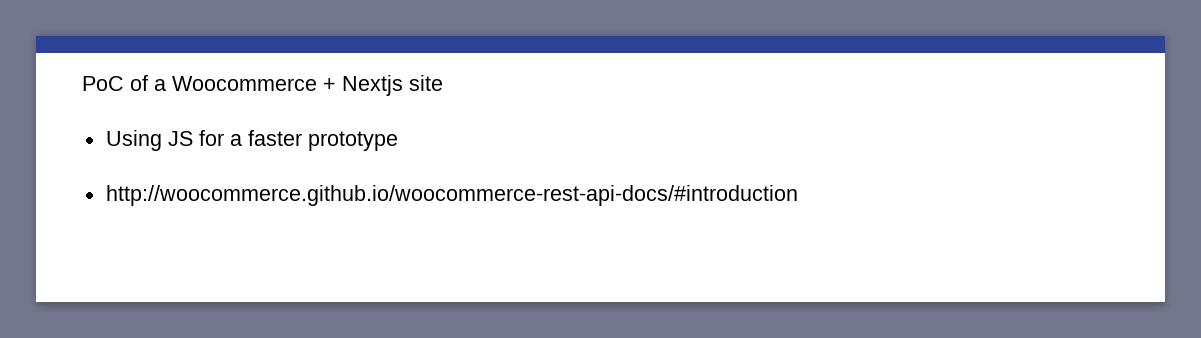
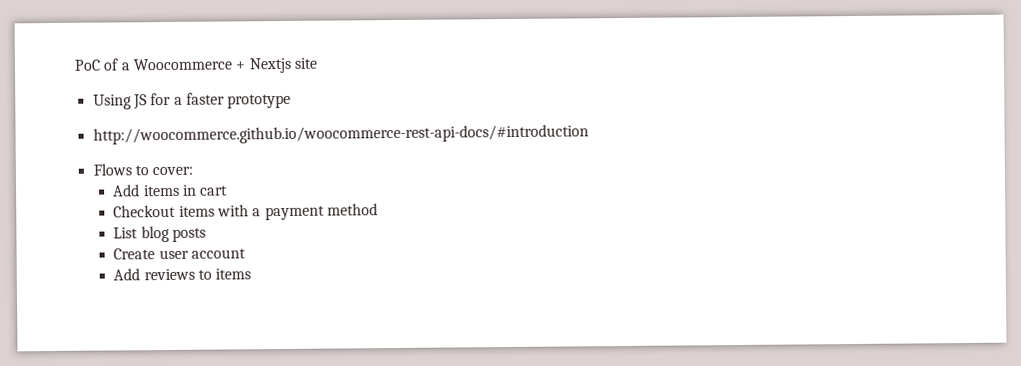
+ Flows to cover:
+ Add items in cart
+ Checkout items with a payment method
+ List blog posts
+ Create user account
+ Add reviews to items

